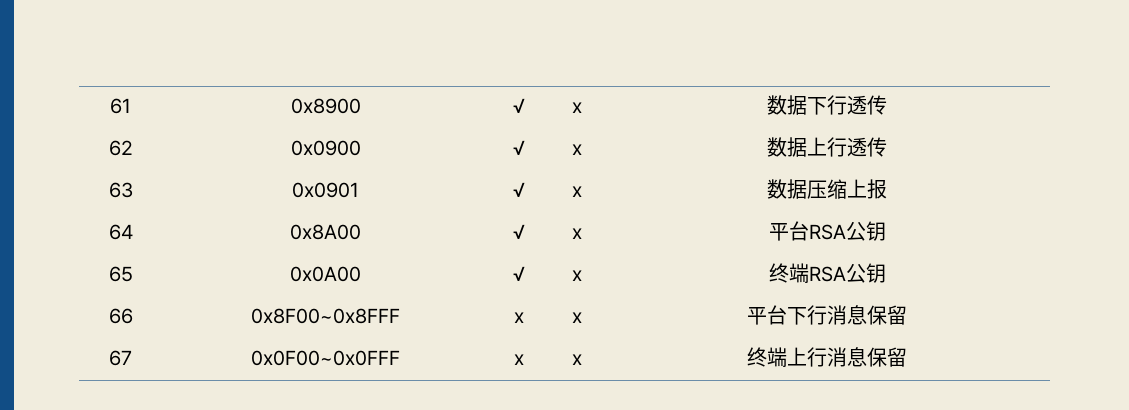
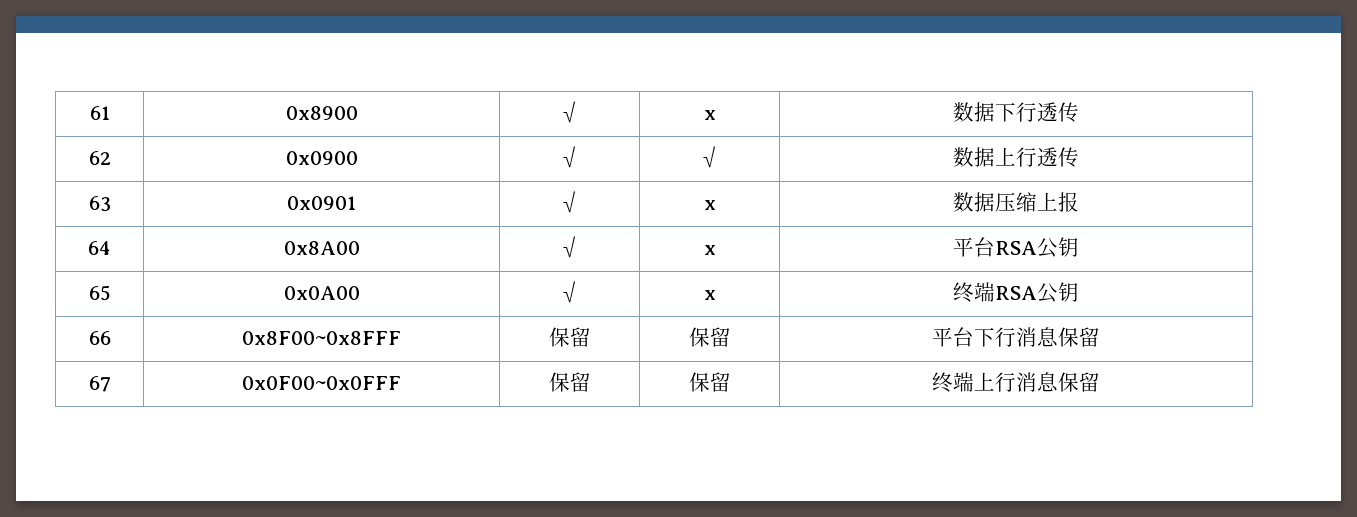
- 62 | 0x0900 | √ | x | 数据上行透传
+ 62 | 0x0900 | √ | √ | 数据上行透传
- 66 | 0x8F00~0x8FFF | x | x | 平台下行消息保留
+ 66 | 0x8F00~0x8FFF | 保留 | 保留 | 平台下行消息保留
- 67 | 0x0F00~0x0FFF | x | x | 终端上行消息保留
+ 67 | 0x0F00~0x0FFF | 保留 | 保留 | 终端上行消息保留

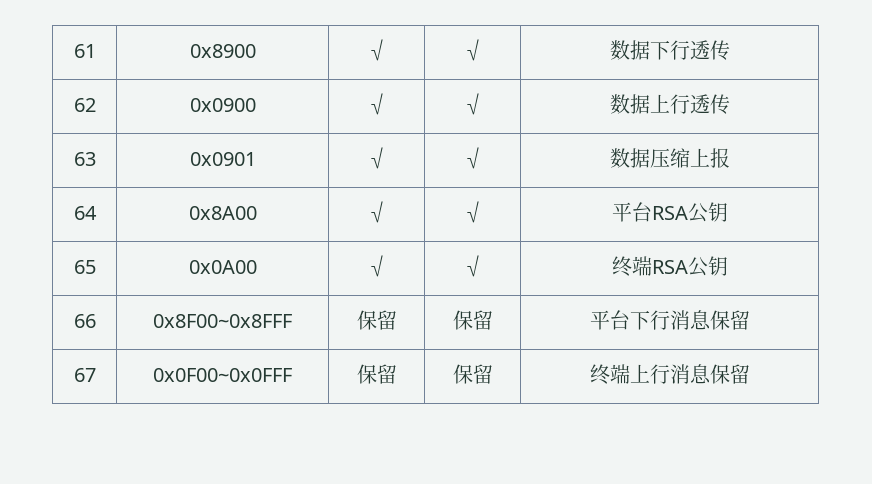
- 61 | 0x8900 | √ | x | 数据下行透传
+ 61 | 0x8900 | √ | √ | 数据下行透传
- 63 | 0x0901 | √ | x | 数据压缩上报
+ 63 | 0x0901 | √ | √ | 数据压缩上报
- 64 | 0x8A00 | √ | x | 平台RSA公钥
+ 64 | 0x8A00 | √ | √ | 平台RSA公钥
- 65 | 0x0A00 | √ | x | 终端RSA公钥
+ 65 | 0x0A00 | √ | √ | 终端RSA公钥

